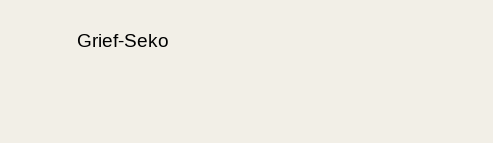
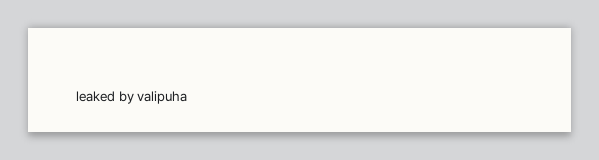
- Grief-Seko
+ leaked by valipuha

